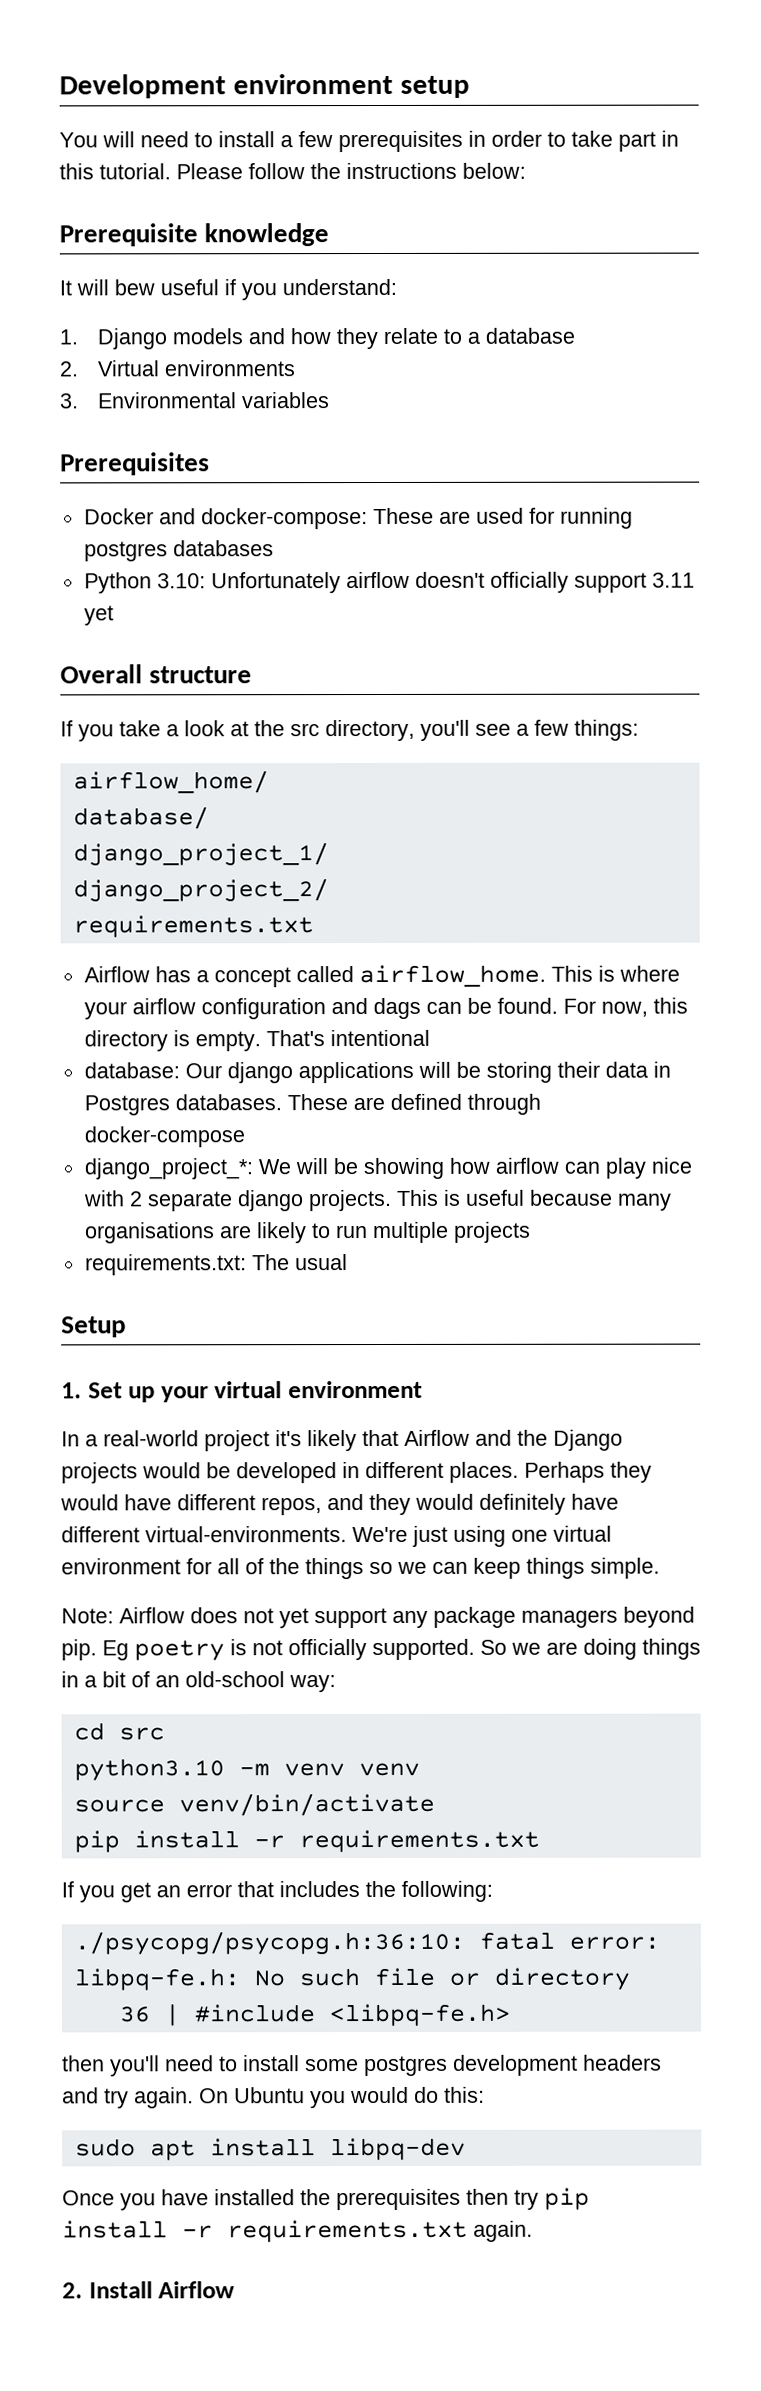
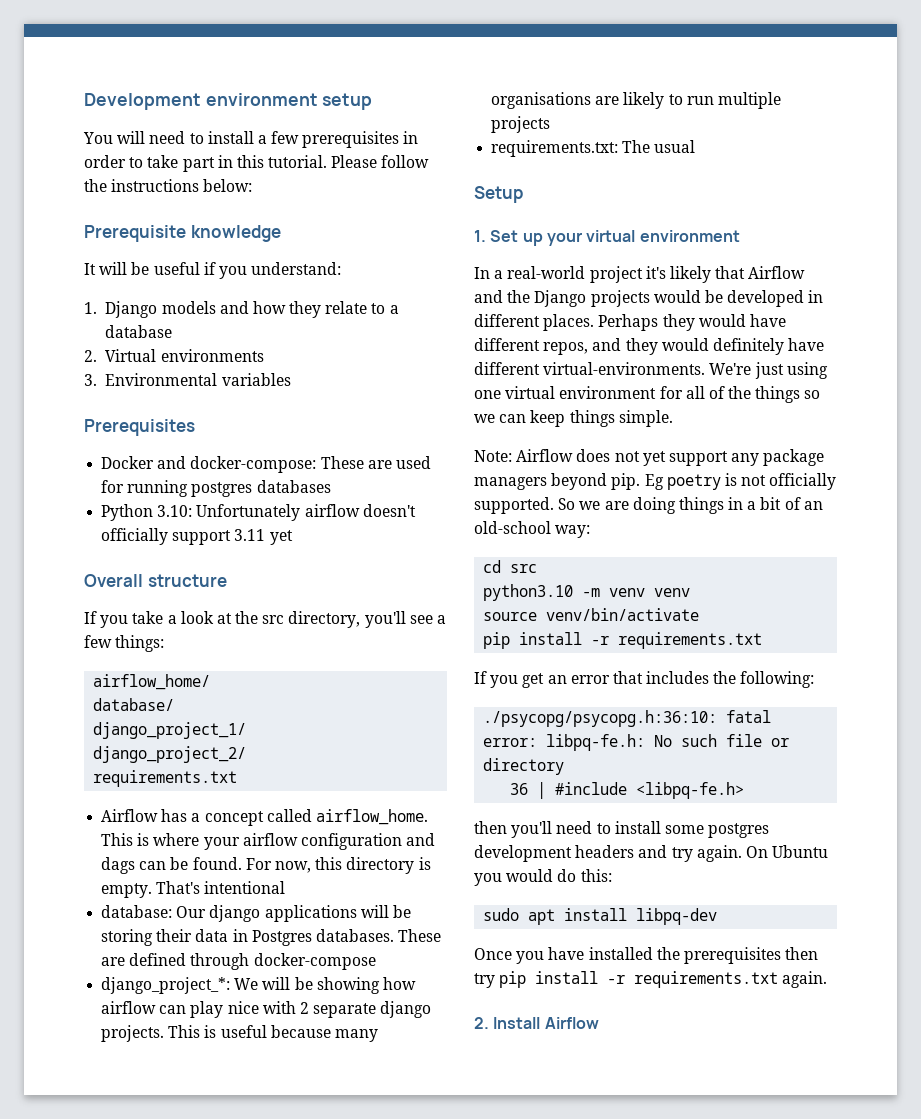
- It will bew useful if you understand:
+ It will be useful if you understand:

